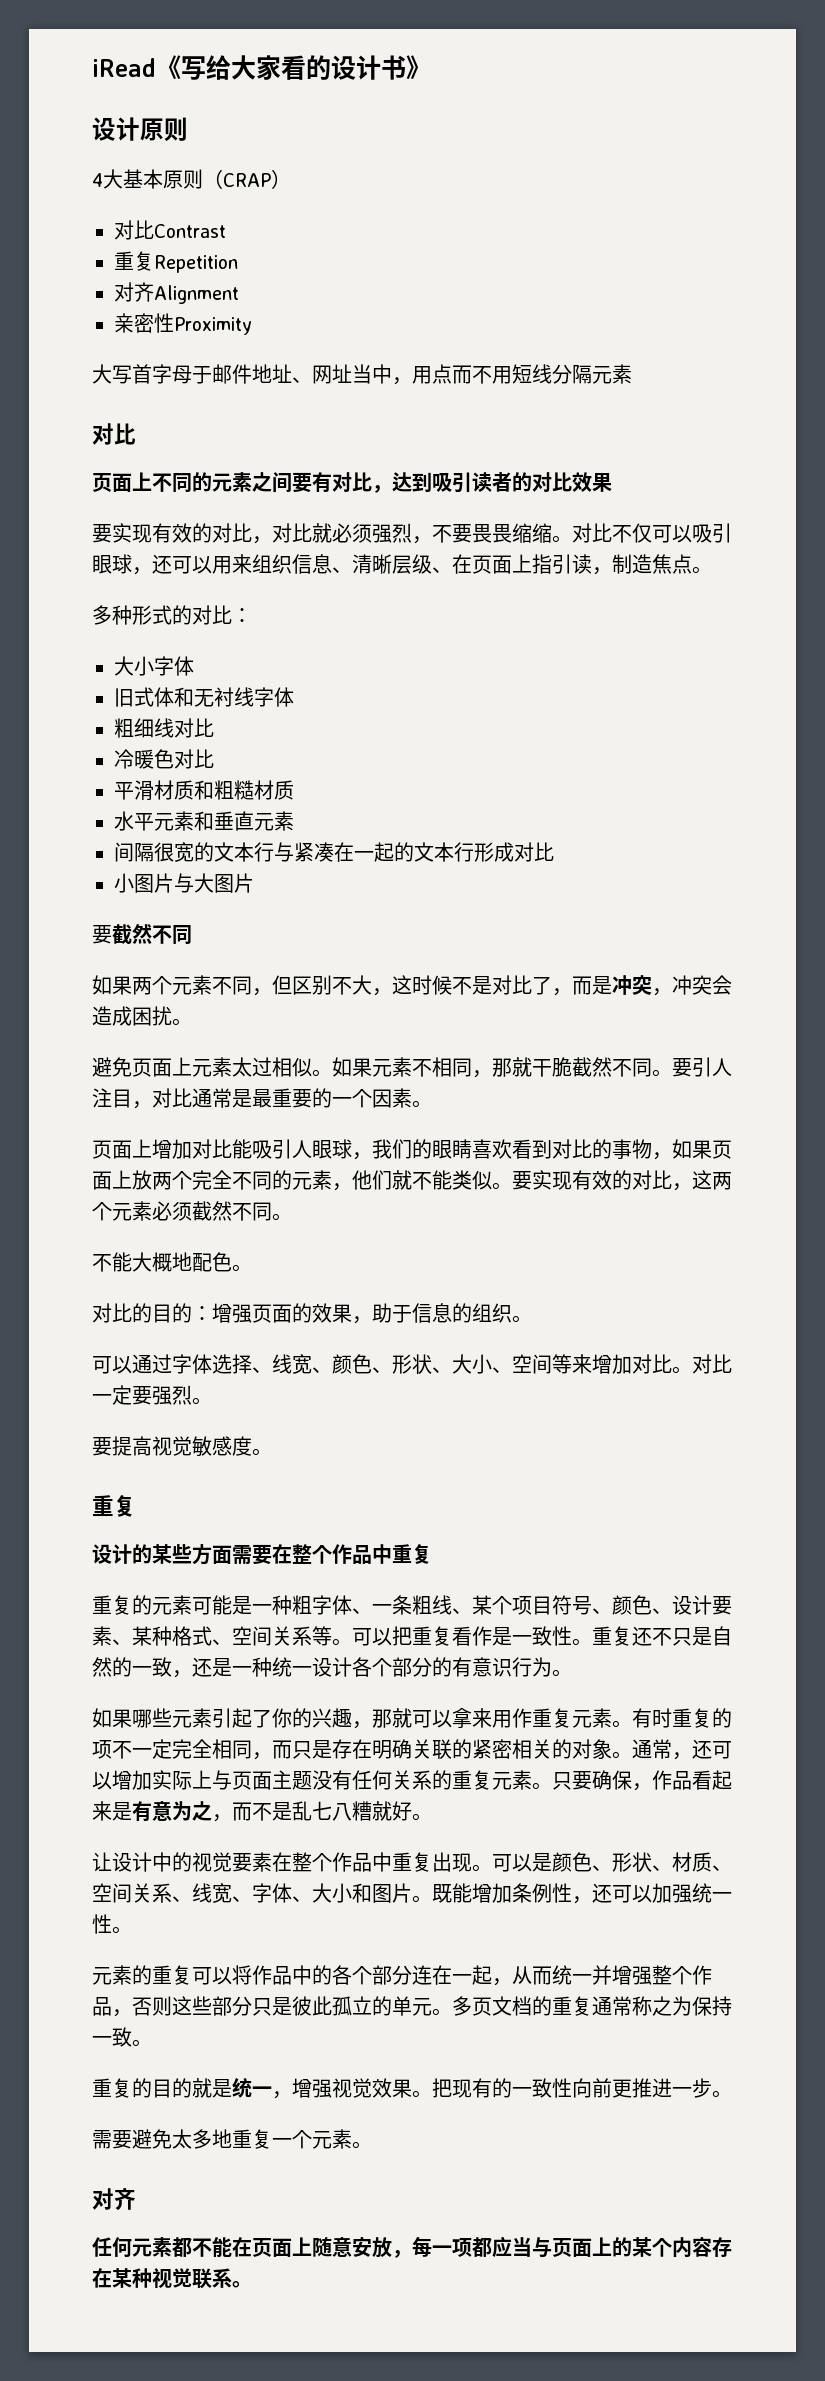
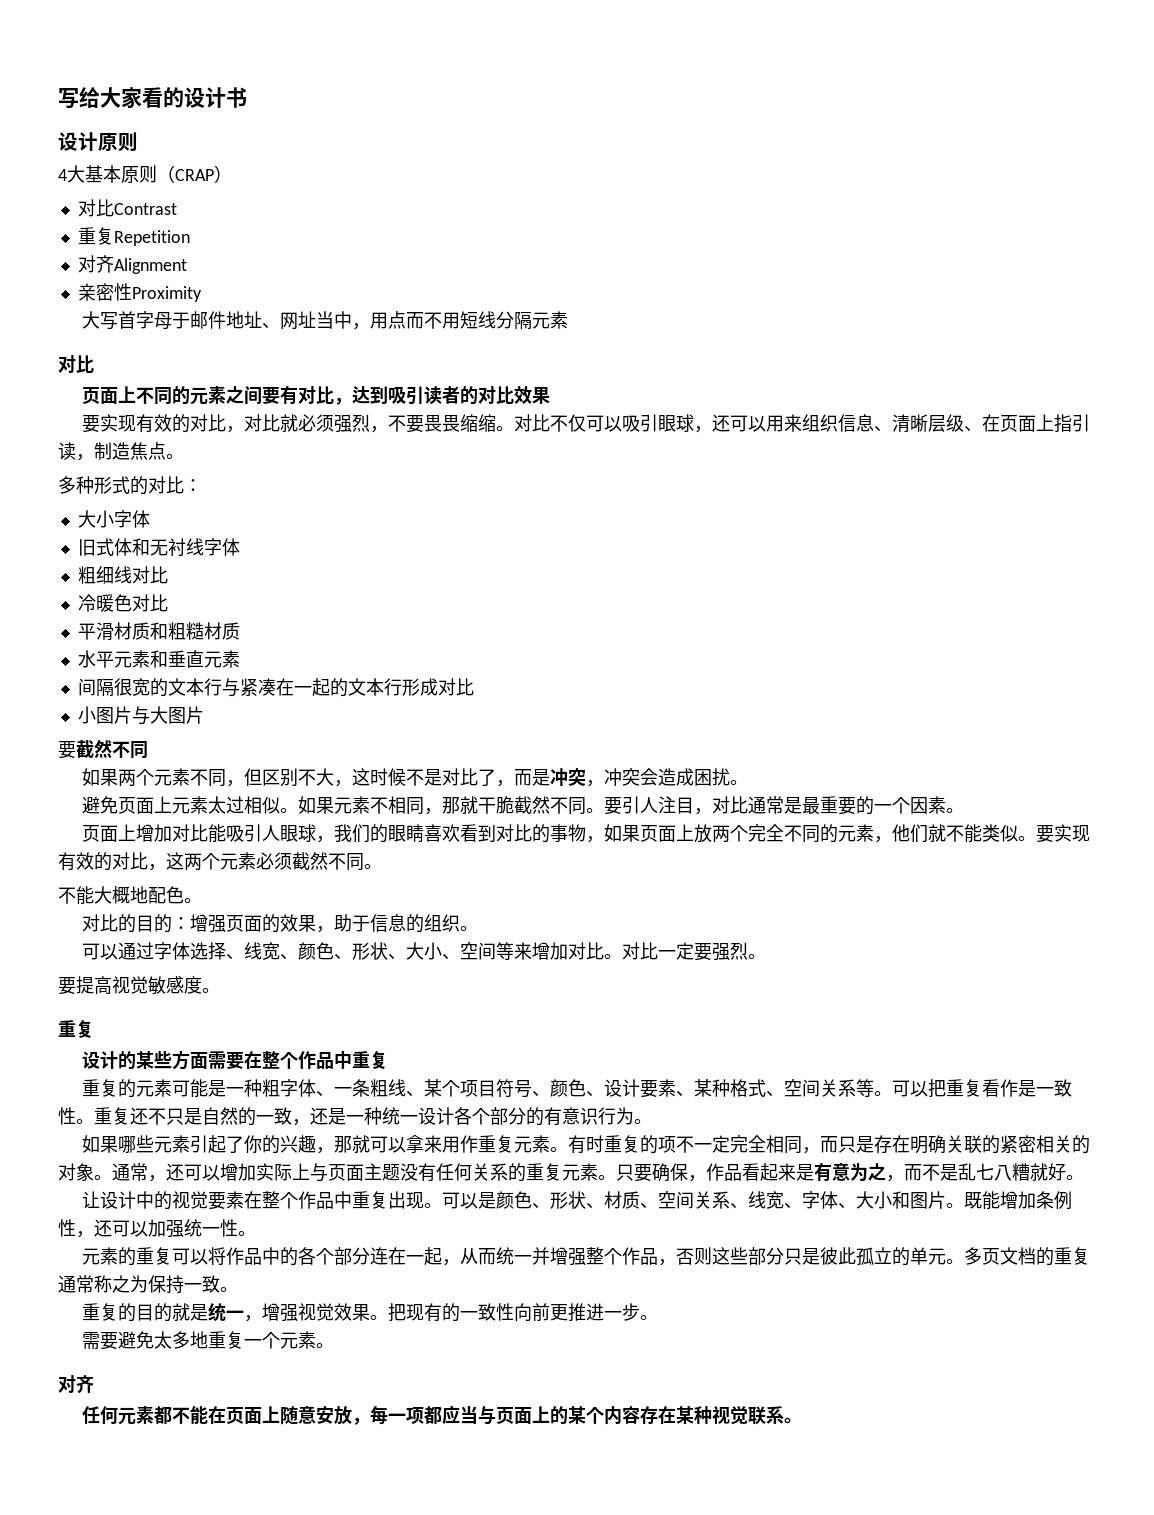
- iRead《写给大家看的设计书》
+ 写给大家看的设计书

